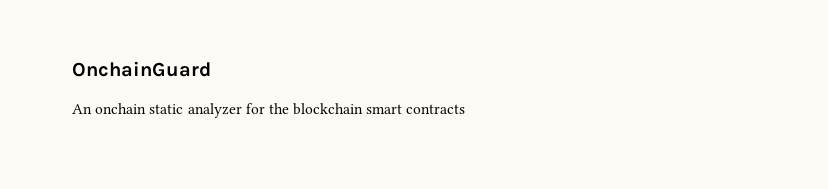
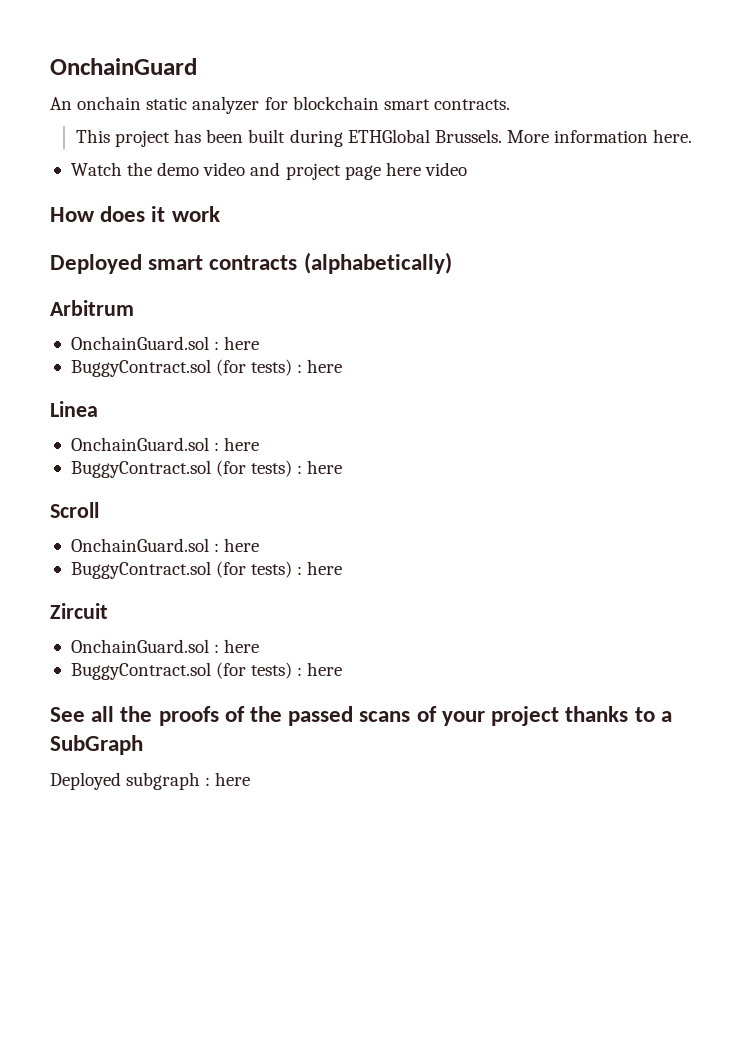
- An onchain static analyzer for the blockchain smart contracts
+ An onchain static analyzer for blockchain smart contracts.
+ This project has been built during ETHGlobal Brussels. More information here.
+ Watch the demo video and project page here video
+ How does it work
+ Deployed smart contracts (alphabetically)
+ Arbitrum
+ OnchainGuard.sol : here
+ BuggyContract.sol (for tests) : here
+ Linea
+ OnchainGuard.sol : here
+ BuggyContract.sol (for tests) : here
+ Scroll
+ OnchainGuard.sol : here
+ BuggyContract.sol (for tests) : here
+ Zircuit
+ OnchainGuard.sol : here
+ BuggyContract.sol (for tests) : here
+ See all the proofs of the passed scans of your project thanks to a SubGraph
+ Deployed subgraph : here

